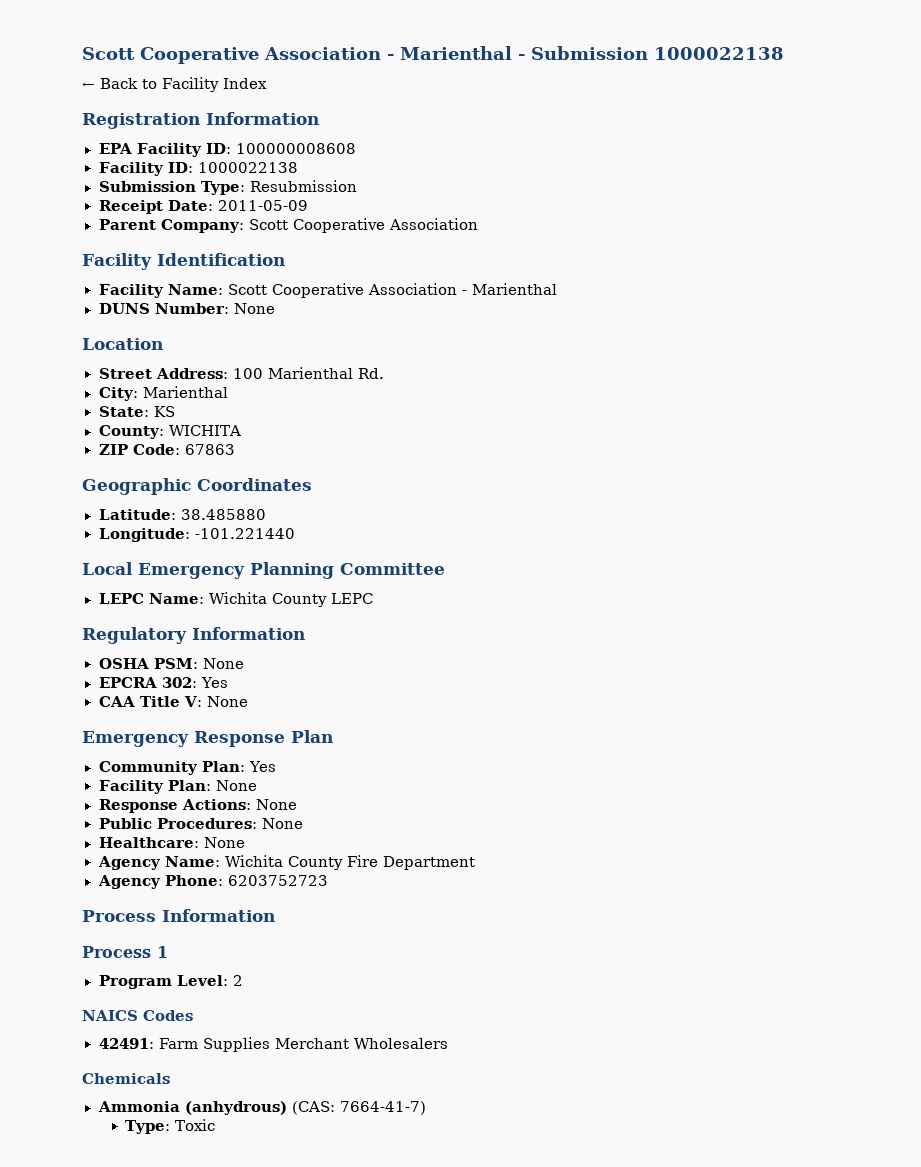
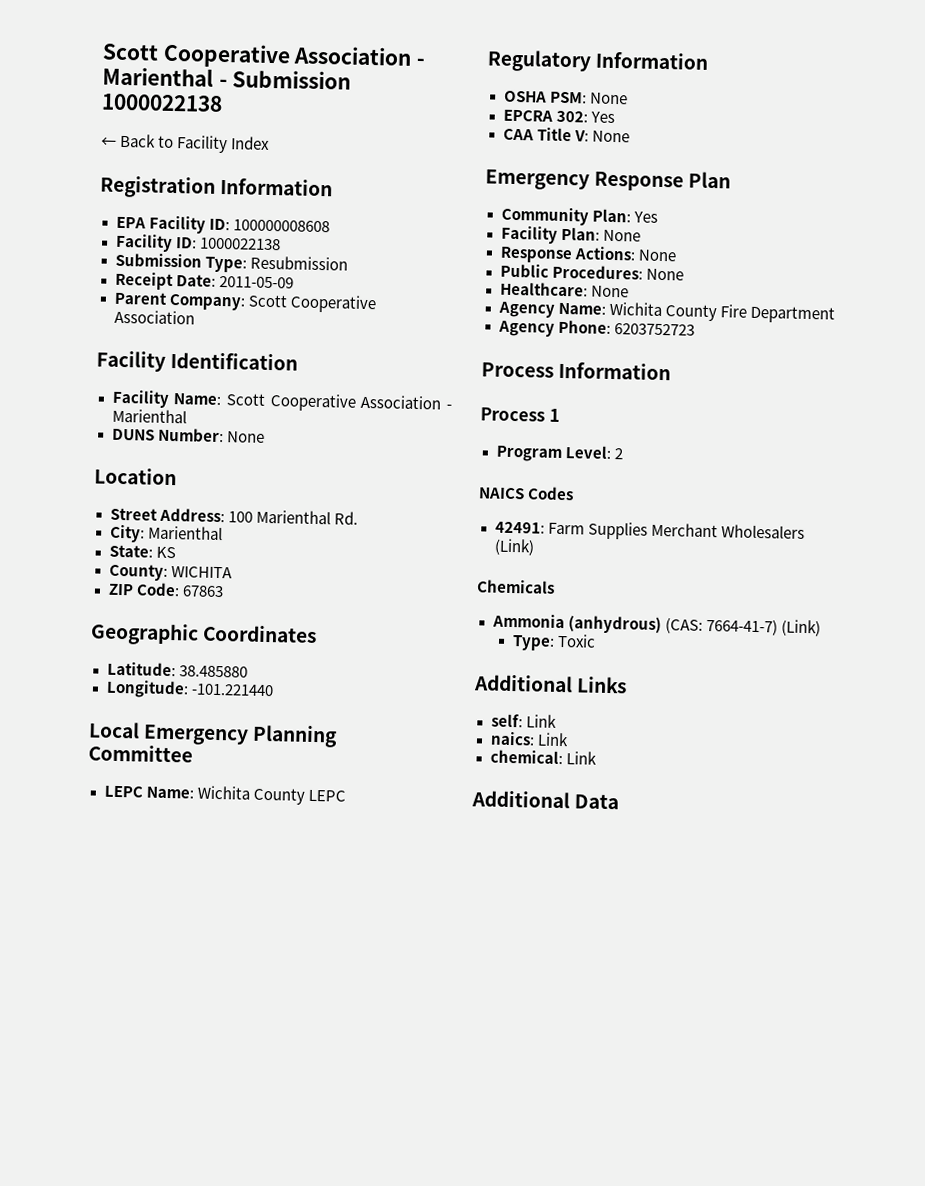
- 42491: Farm Supplies Merchant Wholesalers
+ 42491: Farm Supplies Merchant Wholesalers (Link)
- Ammonia (anhydrous) (CAS: 7664-41-7)
+ Ammonia (anhydrous) (CAS: 7664-41-7) (Link)
+ Additional Links
+ self: Link
+ naics: Link
+ chemical: Link
+ Additional Data

